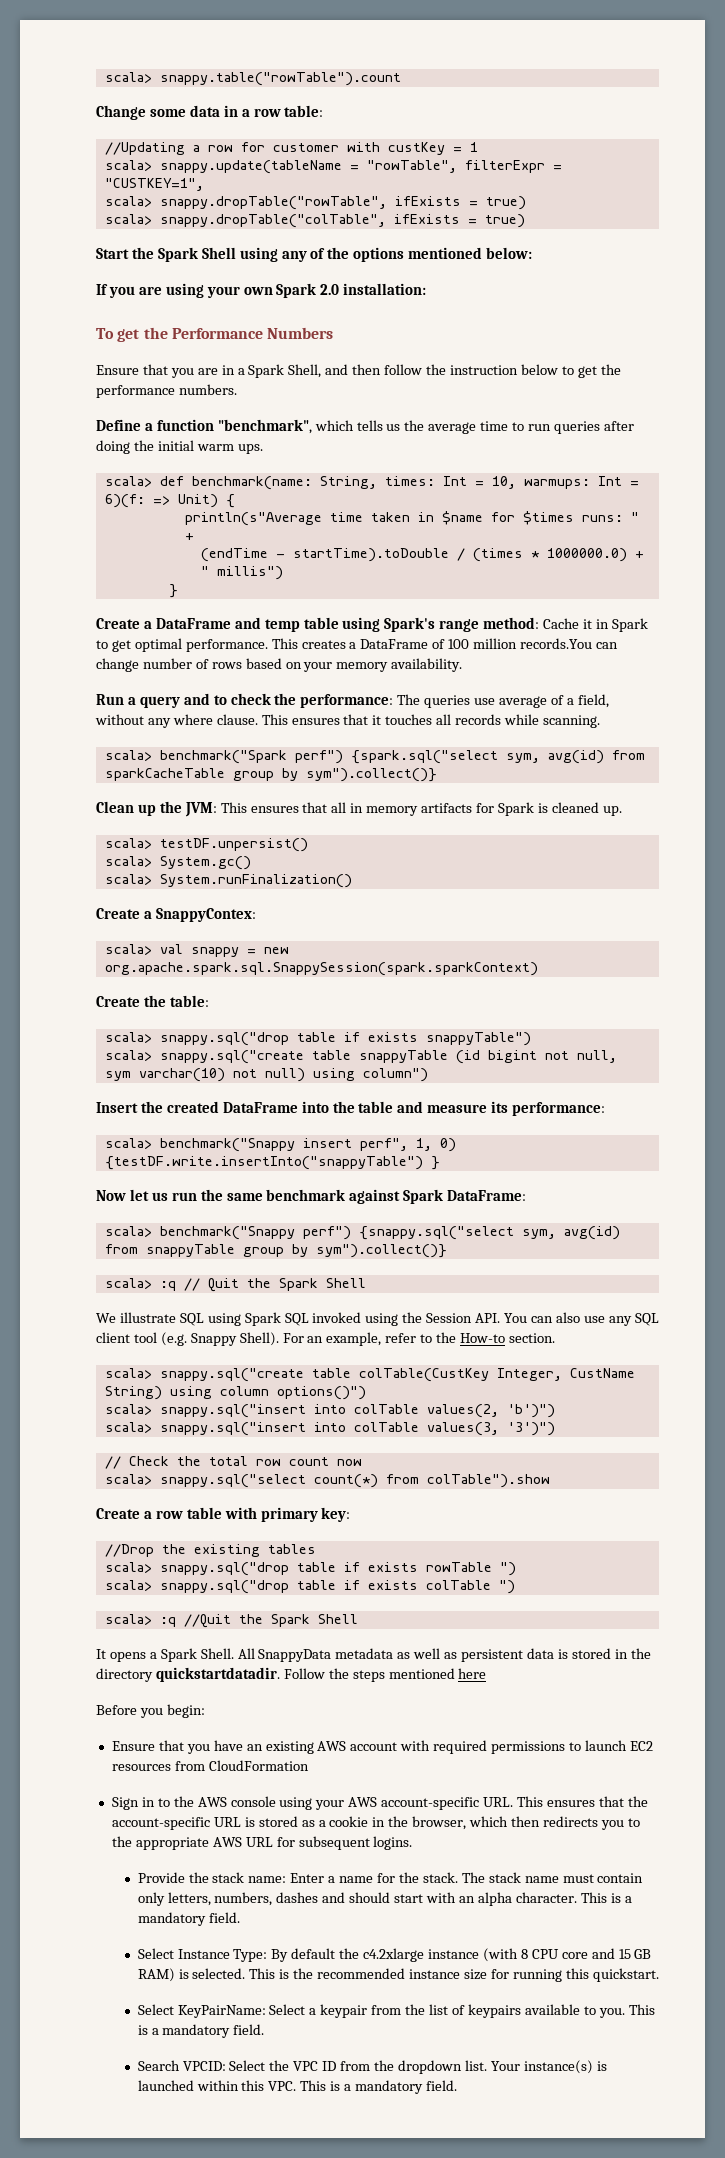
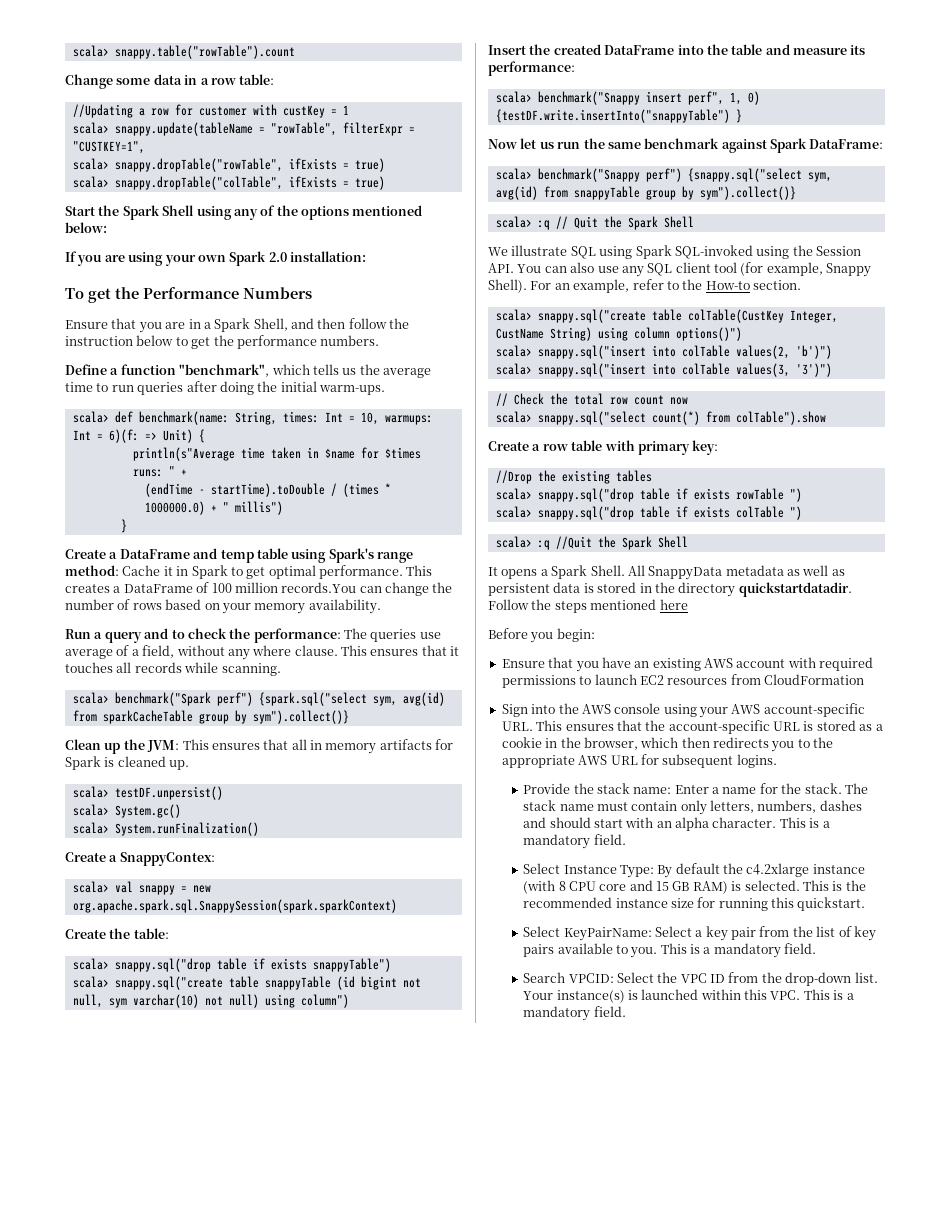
- Define a function "benchmark", which tells us the average time to run queries after doing the initial warm ups.
+ Define a function "benchmark", which tells us the average time to run queries after doing the initial warm-ups.
- This creates a DataFrame of 100 million records.You can change number of rows based on your memory availability.
+ This creates a DataFrame of 100 million records.You can change the number of rows based on your memory availability.
- We illustrate SQL using Spark SQL invoked using the Session API. You can also use any SQL client tool (e.g. Snappy Shell).
+ We illustrate SQL using Spark SQL-invoked using the Session API. You can also use any SQL client tool (for example, Snappy Shell).
- Sign in to the AWS console using your AWS account-specific URL. This ensures that the account-specific URL is stored as a cookie in the browser, which then redirects you to the appropriate AWS URL for subsequent logins.
+ Sign into the AWS console using your AWS account-specific URL. This ensures that the account-specific URL is stored as a cookie in the browser, which then redirects you to the appropriate AWS URL for subsequent logins.
- Select KeyPairName: Select a keypair from the list of keypairs available to you.
+ Select KeyPairName: Select a key pair from the list of key pairs available to you.
- Search VPCID: Select the VPC ID from the dropdown list.
+ Search VPCID: Select the VPC ID from the drop-down list.

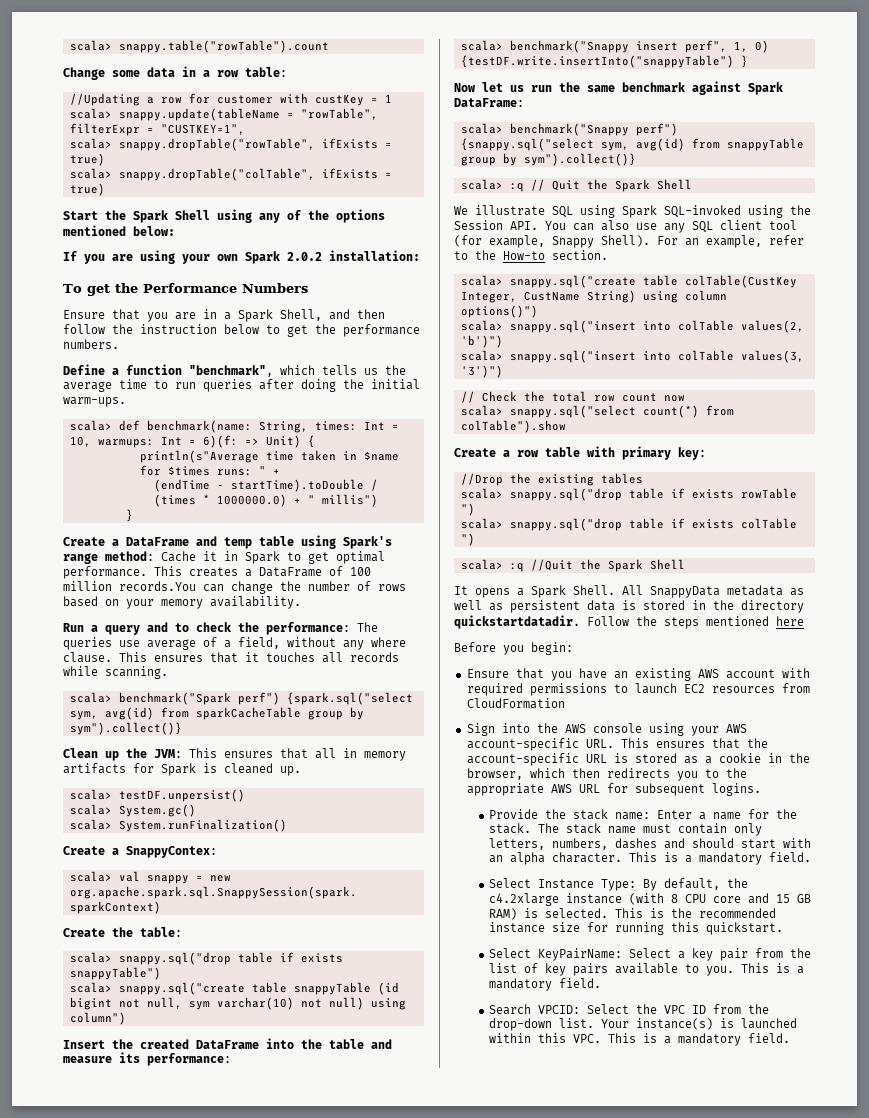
- If you are using your own Spark 2.0 installation:
+ If you are using your own Spark 2.0.2 installation:
- Select Instance Type: By default the c4.2xlarge instance (with 8 CPU core and 15 GB RAM) is selected.
+ Select Instance Type: By default, the c4.2xlarge instance (with 8 CPU core and 15 GB RAM) is selected.

